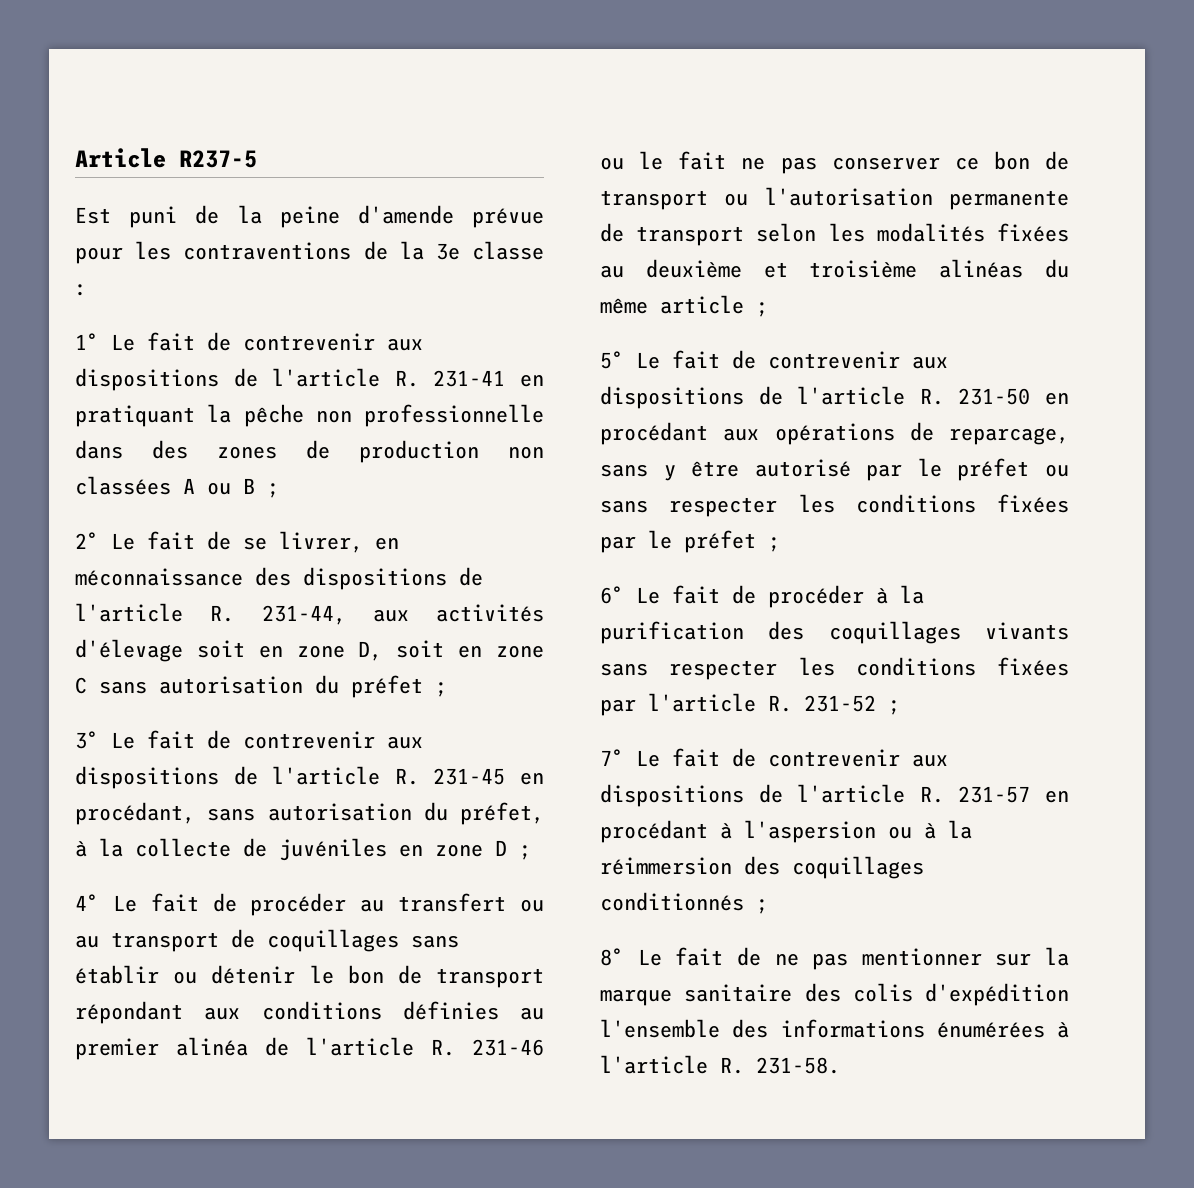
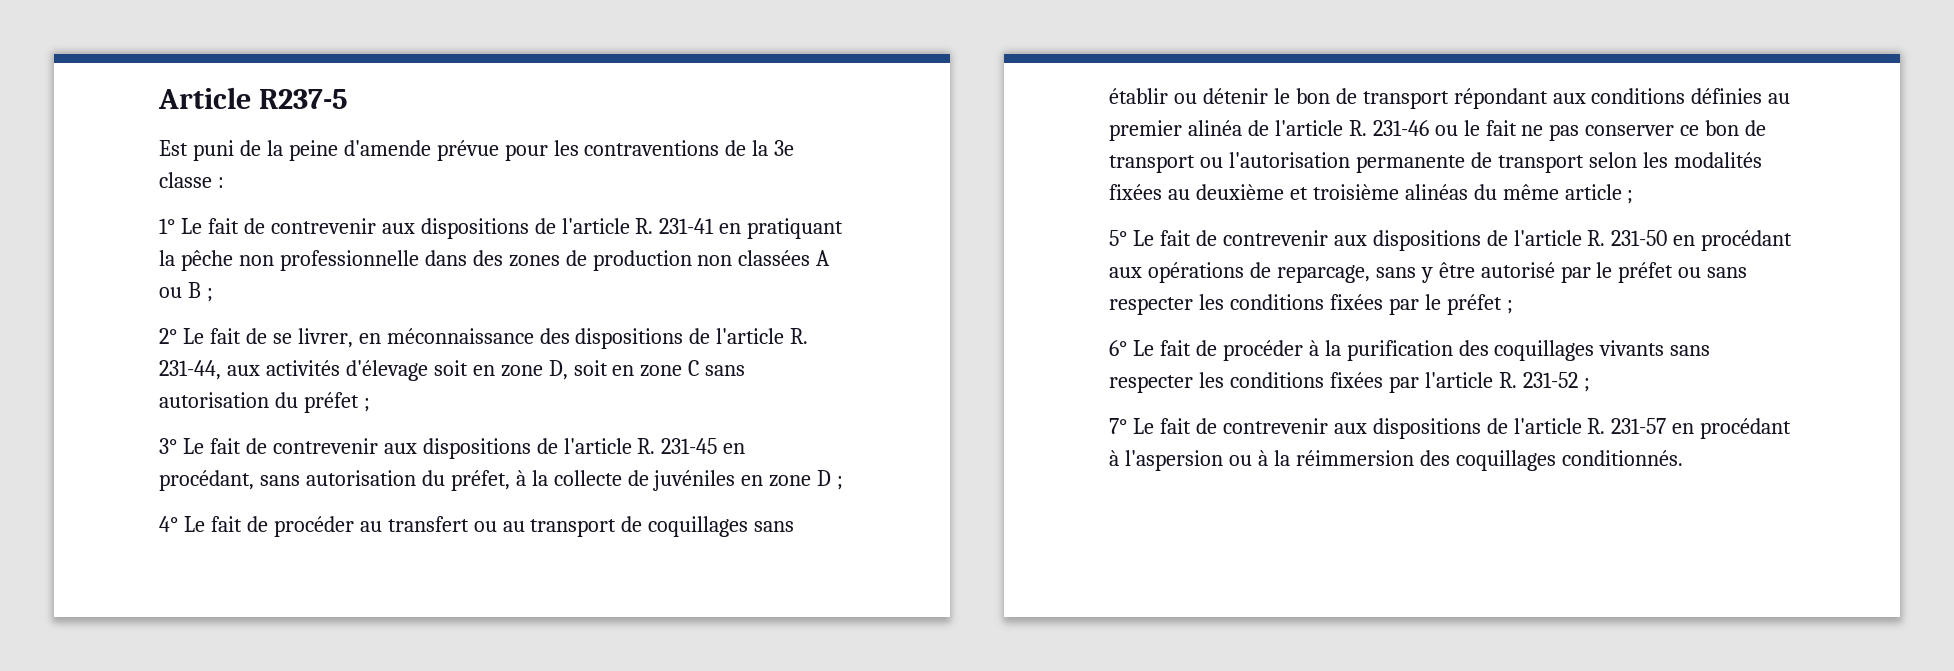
- 7° Le fait de contrevenir aux dispositions de l'article R. 231-57 en procédant à l'aspersion ou à la réimmersion des coquillages conditionnés ;
- 8° Le fait de ne pas mentionner sur la marque sanitaire des colis d'expédition l'ensemble des informations énumérées à l'article R. 231-58.
+ 7° Le fait de contrevenir aux dispositions de l'article R. 231-57 en procédant à l'aspersion ou à la réimmersion des coquillages conditionnés.

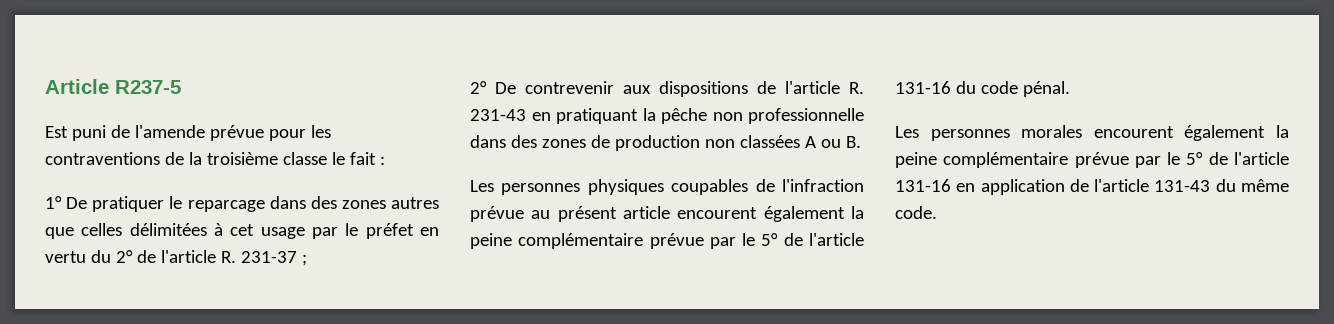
- Est puni de la peine d'amende prévue pour les contraventions de la 3e classe :
- 1° Le fait de contrevenir aux dispositions de l'article R. 231-41 en pratiquant la pêche non professionnelle dans des zones de production non classées A ou B ;
- 2° Le fait de se livrer, en méconnaissance des dispositions de l'article R. 231-44, aux activités d'élevage soit en zone D, soit en zone C sans autorisation du préfet ;
- 3° Le fait de contrevenir aux dispositions de l'article R. 231-45 en procédant, sans autorisation du préfet, à la collecte de juvéniles en zone D ;
- 4° Le fait de procéder au transfert ou au transport de coquillages sans établir ou détenir le bon de transport répondant aux conditions définies au premier alinéa de l'article R. 231-46 ou le fait ne pas conserver ce bon de transport ou l'autorisation permanente de transport selon les modalités fixées au deuxième et troisième alinéas du même article ;
- 5° Le fait de contrevenir aux dispositions de l'article R. 231-50 en procédant aux opérations de reparcage, sans y être autorisé par le préfet ou sans respecter les conditions fixées par le préfet ;
- 6° Le fait de procéder à la purification des coquillages vivants sans respecter les conditions fixées par l'article R. 231-52 ;
- 7° Le fait de contrevenir aux dispositions de l'article R. 231-57 en procédant à l'aspersion ou à la réimmersion des coquillages conditionnés.
+ Est puni de l'amende prévue pour les contraventions de la troisième classe le fait :
+ 1° De pratiquer le reparcage dans des zones autres que celles délimitées à cet usage par le préfet en vertu du 2° de l'article R. 231-37 ;
+ 2° De contrevenir aux dispositions de l'article R. 231-43 en pratiquant la pêche non professionnelle dans des zones de production non classées A ou B.
+ Les personnes physiques coupables de l'infraction prévue au présent article encourent également la peine complémentaire prévue par le 5° de l'article 131-16 du code pénal.
+ Les personnes morales encourent également la peine complémentaire prévue par le 5° de l'article 131-16 en application de l'article 131-43 du même code.

